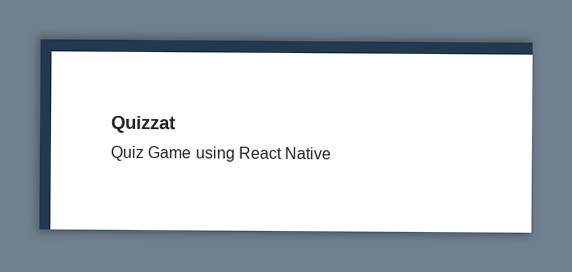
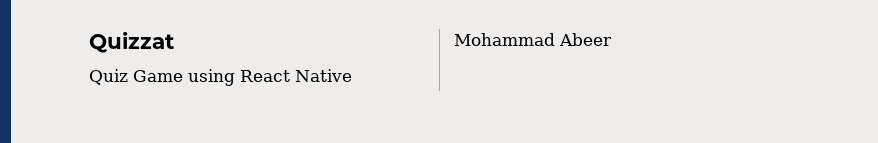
- Quiz Game using React Native
+ Quiz Game using React Native Mohammad Abeer

